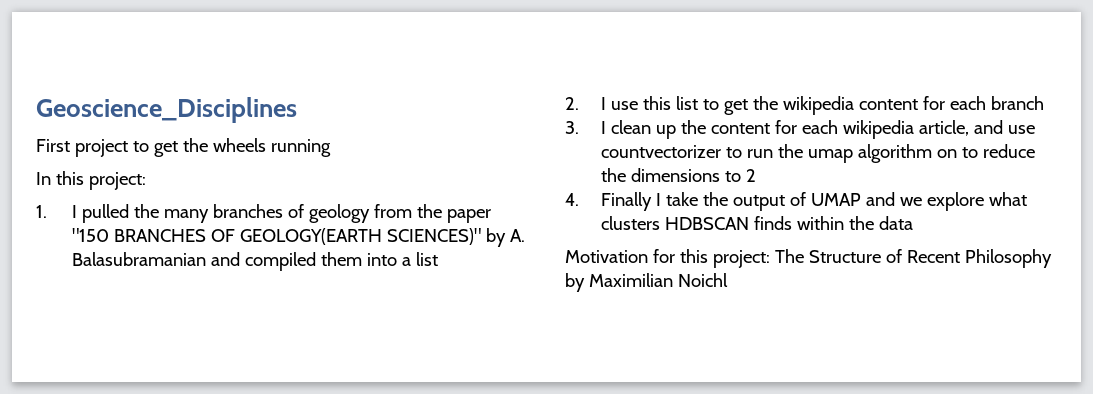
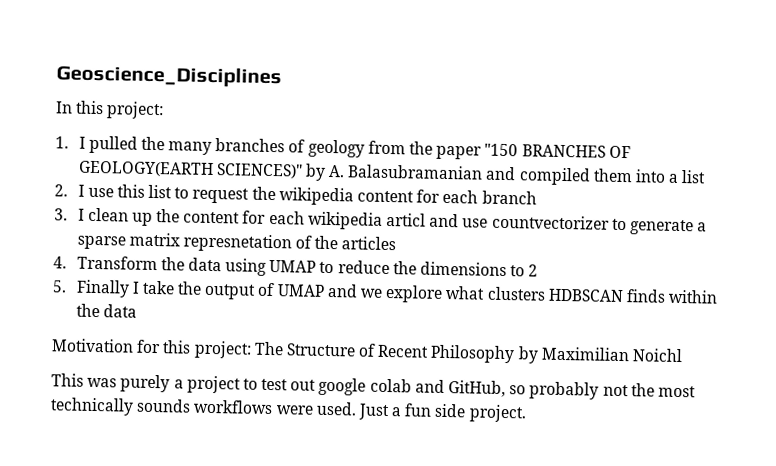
- First project to get the wheels running
- 2. I use this list to get the wikipedia content for each branch
+ 2. I use this list to request the wikipedia content for each branch
- 3. I clean up the content for each wikipedia article, and use countvectorizer to run the umap algorithm on to reduce the dimensions to 2
+ 3. I clean up the content for each wikipedia articl and use countvectorizer to generate a sparse matrix represnetation of the articles
+ 4. Transform the data using UMAP to reduce the dimensions to 2
- 4. Finally I take the output of UMAP and we explore what clusters HDBSCAN finds within the data
+ 5. Finally I take the output of UMAP and we explore what clusters HDBSCAN finds within the data
+ This was purely a project to test out google colab and GitHub, so probably not the most technically sounds workflows were used. Just a fun side project.

